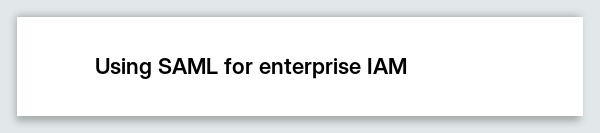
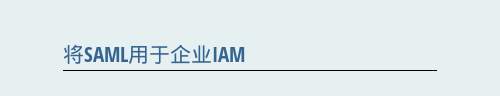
- Using SAML for enterprise IAM
+ 将SAML用于企业IAM

